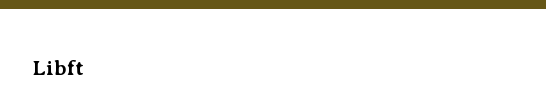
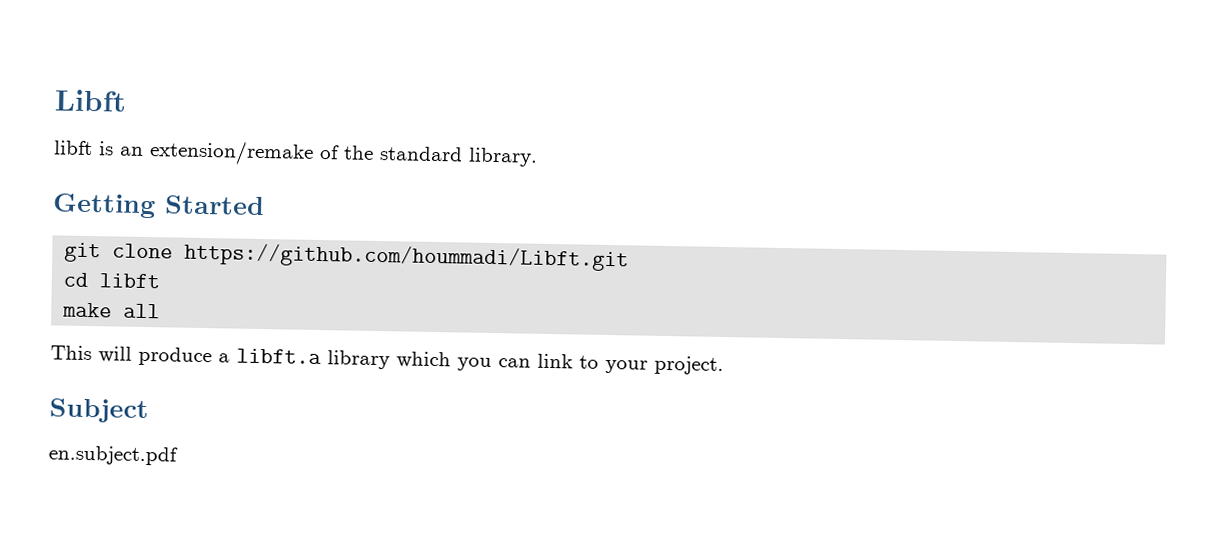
+ libft is an extension/remake of the standard library.
+ Getting Started
+ git clone https://github.com/hoummadi/Libft.git
+ cd libft
+ make all
+ This will produce a libft.a library which you can link to your project.
+ Subject
+ en.subject.pdf

